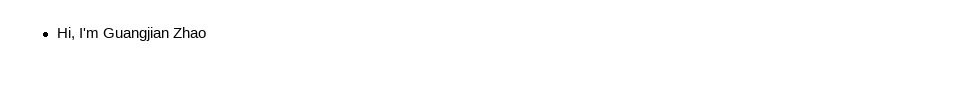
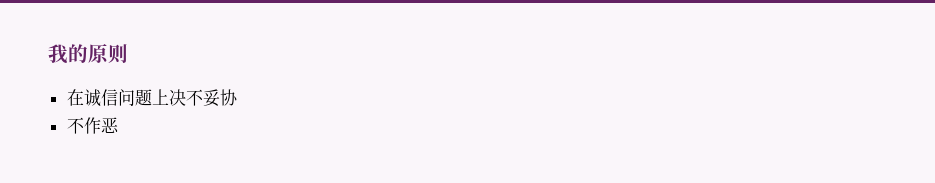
- Hi, I'm Guangjian Zhao
+ 我的原则
+ 在诚信问题上决不妥协
+ 不作恶

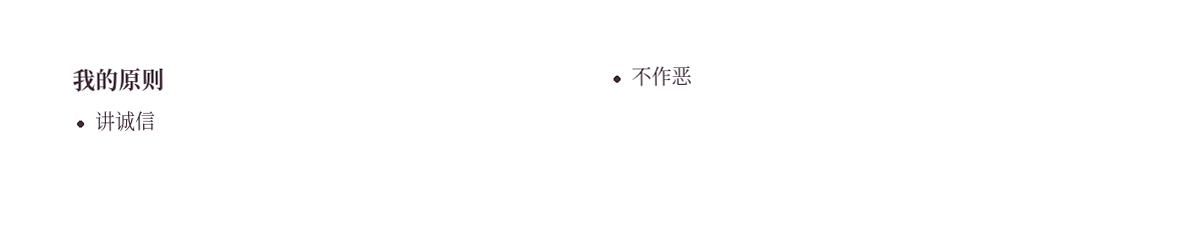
- 在诚信问题上决不妥协
+ 讲诚信

